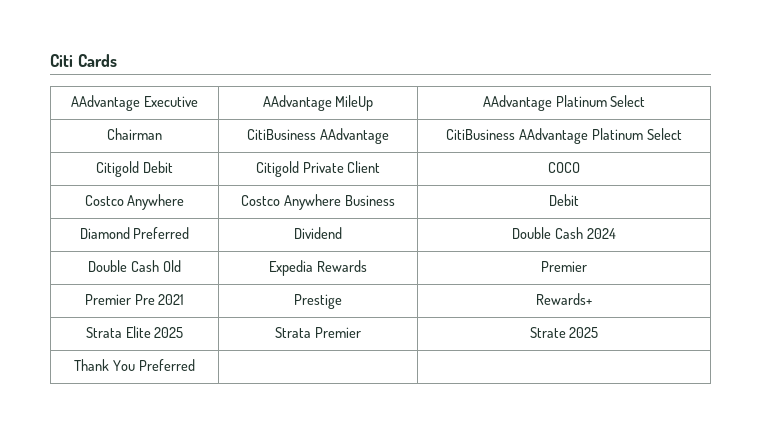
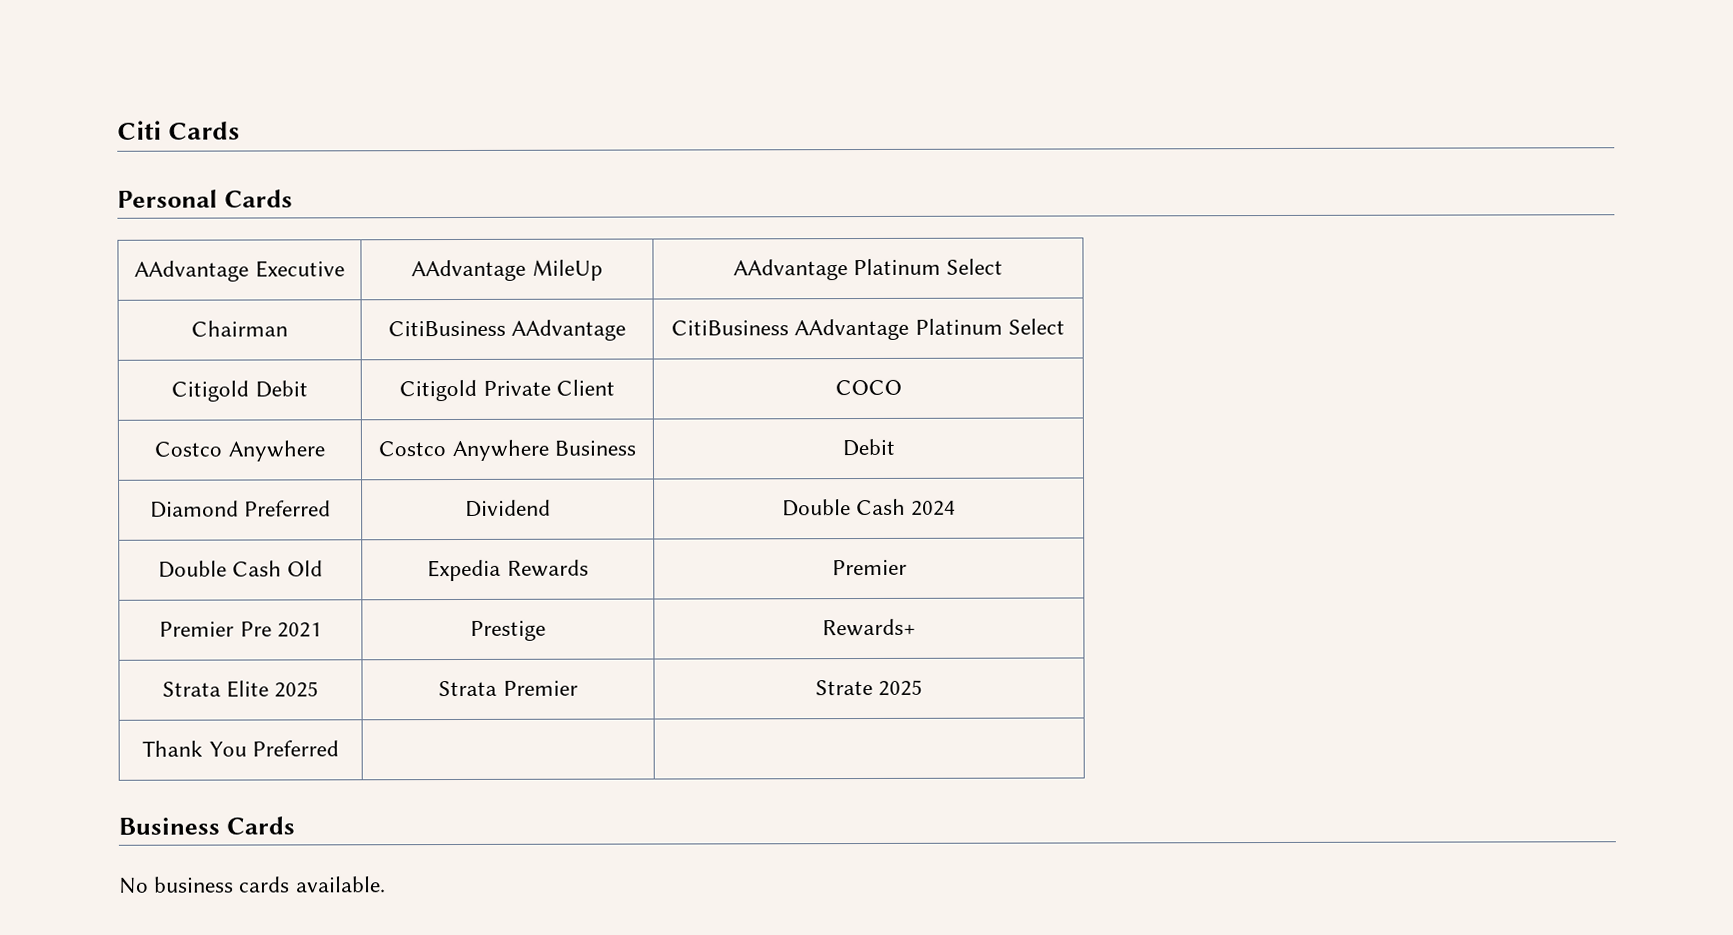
+ Personal Cards
+ Business Cards
+ No business cards available.

